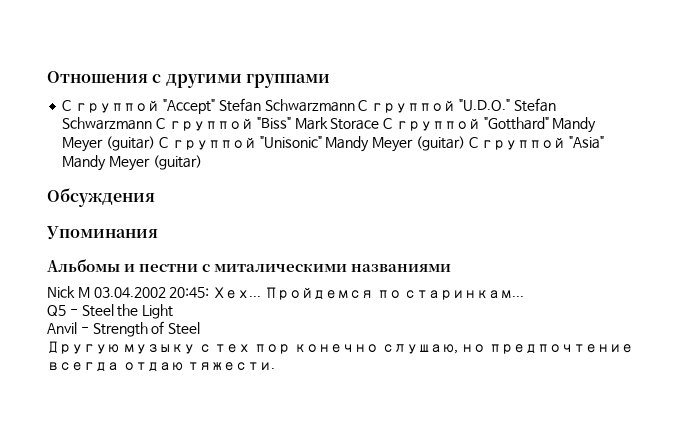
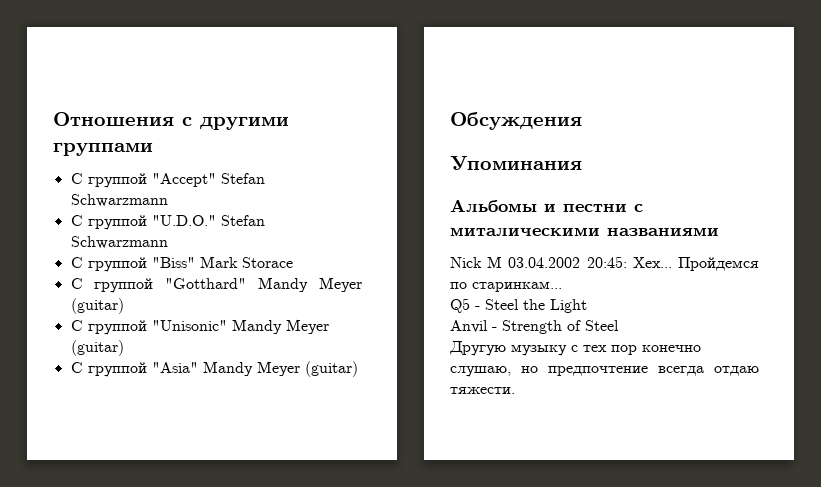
- C группой "Accept" Stefan Schwarzmann C группой "U.D.O." Stefan Schwarzmann C группой "Biss" Mark Storace C группой "Gotthard" Mandy Meyer (guitar) C группой "Unisonic" Mandy Meyer (guitar) C группой "Asia" Mandy Meyer (guitar)
+ C группой "Accept" Stefan Schwarzmann
+ C группой "U.D.O." Stefan Schwarzmann
+ C группой "Biss" Mark Storace
+ C группой "Gotthard" Mandy Meyer (guitar)
+ C группой "Unisonic" Mandy Meyer (guitar)
+ C группой "Asia" Mandy Meyer (guitar)

